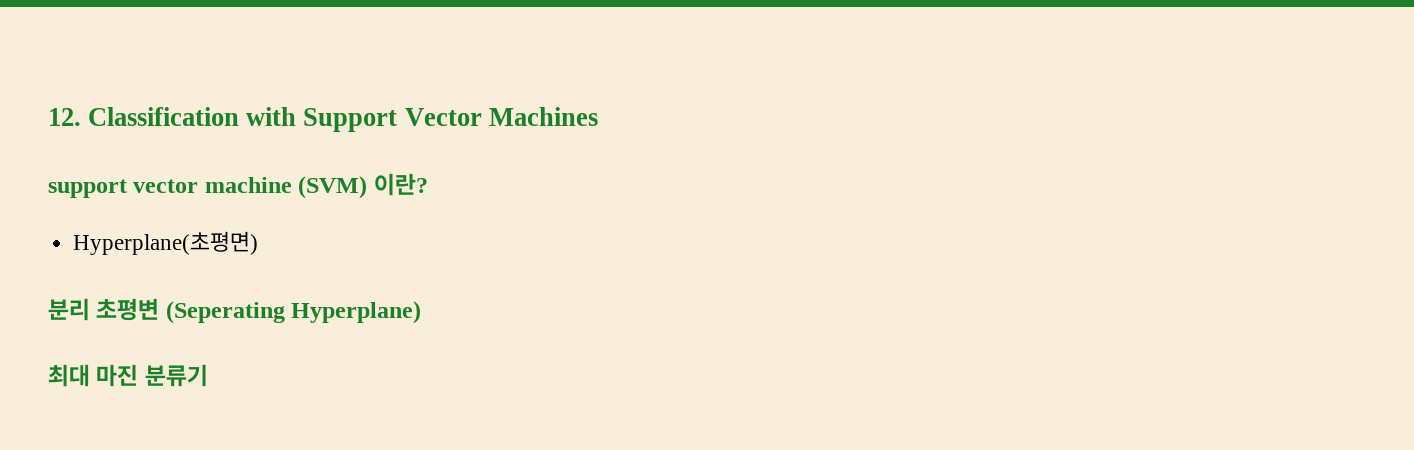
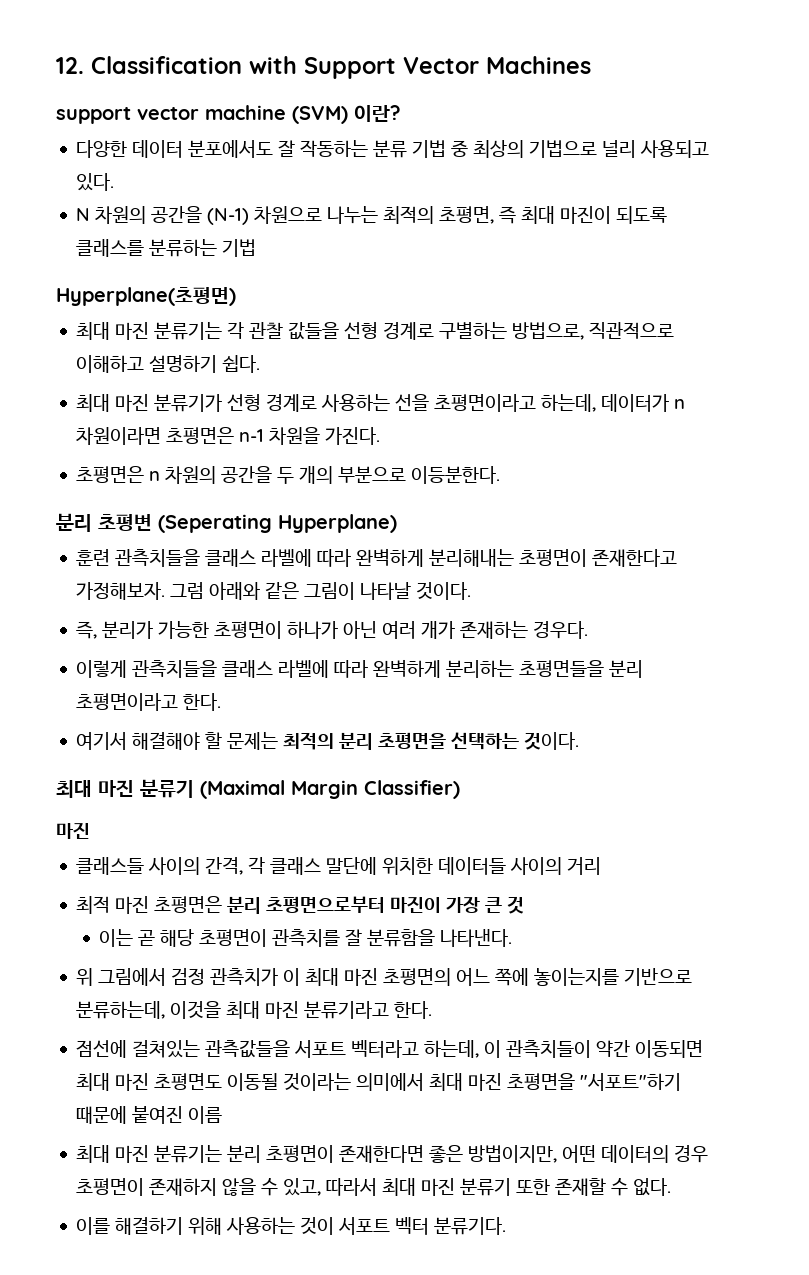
+ 다양한 데이터 분포에서도 잘 작동하는 분류 기법 중 최상의 기법으로 널리 사용되고 있다.
+ N 차원의 공간을 (N-1) 차원으로 나누는 최적의 초평면, 즉 최대 마진이 되도록 클래스를 분류하는 기법
  Hyperplane(초평면)
+ 최대 마진 분류기는 각 관찰 값들을 선형 경계로 구별하는 방법으로, 직관적으로 이해하고 설명하기 쉽다.
+ 최대 마진 분류기가 선형 경계로 사용하는 선을 초평면이라고 하는데, 데이터가 n 차원이라면 초평면은 n-1 차원을 가진다.
+ 초평면은 n 차원의 공간을 두 개의 부분으로 이등분한다.
  분리 초평변 (Seperating Hyperplane)
- 최대 마진 분류기
+ 훈련 관측치들을 클래스 라벨에 따라 완벽하게 분리해내는 초평면이 존재한다고 가정해보자. 그럼 아래와 같은 그림이 나타날 것이다.
+ 즉, 분리가 가능한 초평면이 하나가 아닌 여러 개가 존재하는 경우다.
+ 이렇게 관측치들을 클래스 라벨에 따라 완벽하게 분리하는 초평면들을 분리 초평면이라고 한다.
+ 여기서 해결해야 할 문제는 최적의 분리 초평면을 선택하는 것이다.
+ 최대 마진 분류기 (Maximal Margin Classifier)
+ 마진
+ 클래스들 사이의 간격, 각 클래스 말단에 위치한 데이터들 사이의 거리
+ 최적 마진 초평면은 분리 초평면으로부터 마진이 가장 큰 것
+ 이는 곧 해당 초평면이 관측치를 잘 분류함을 나타낸다.
+ 위 그림에서 검정 관측치가 이 최대 마진 초평면의 어느 쪽에 놓이는지를 기반으로 분류하는데, 이것을 최대 마진 분류기라고 한다.
+ 점선에 걸쳐있는 관측값들을 서포트 벡터라고 하는데, 이 관측치들이 약간 이동되면 최대 마진 초평면도 이동될 것이라는 의미에서 최대 마진 초평면을 "서포트"하기 때문에 붙여진 이름
+ 최대 마진 분류기는 분리 초평면이 존재한다면 좋은 방법이지만, 어떤 데이터의 경우 초평면이 존재하지 않을 수 있고, 따라서 최대 마진 분류기 또한 존재할 수 없다.
+ 이를 해결하기 위해 사용하는 것이 서포트 벡터 분류기다.

